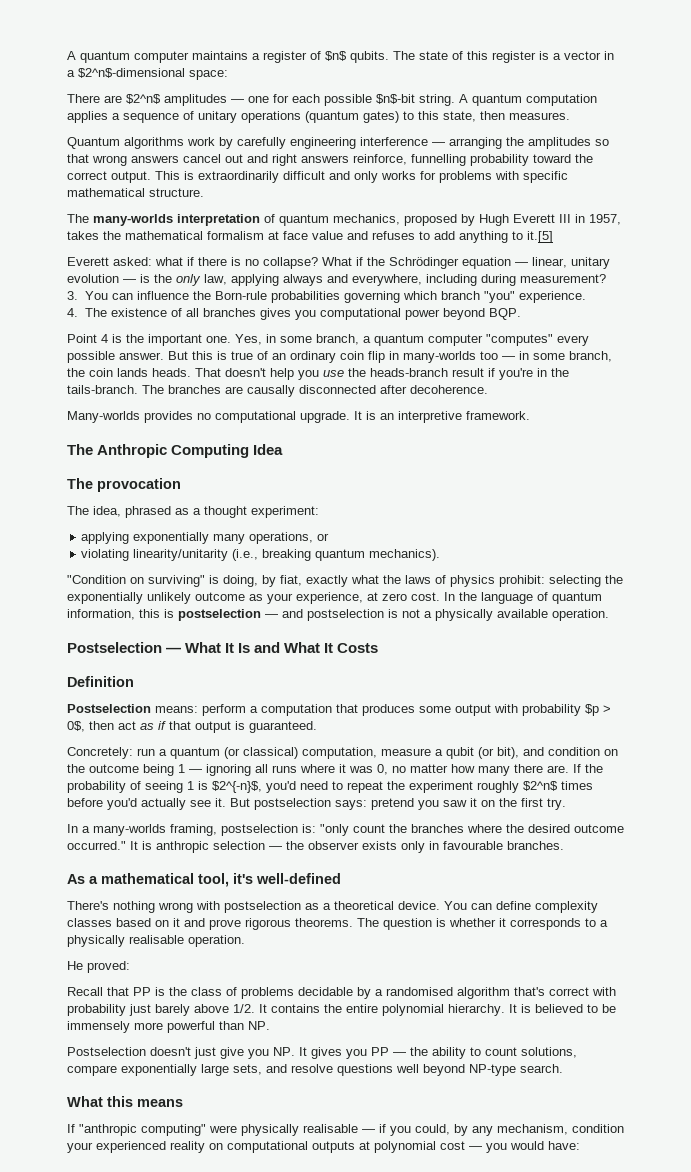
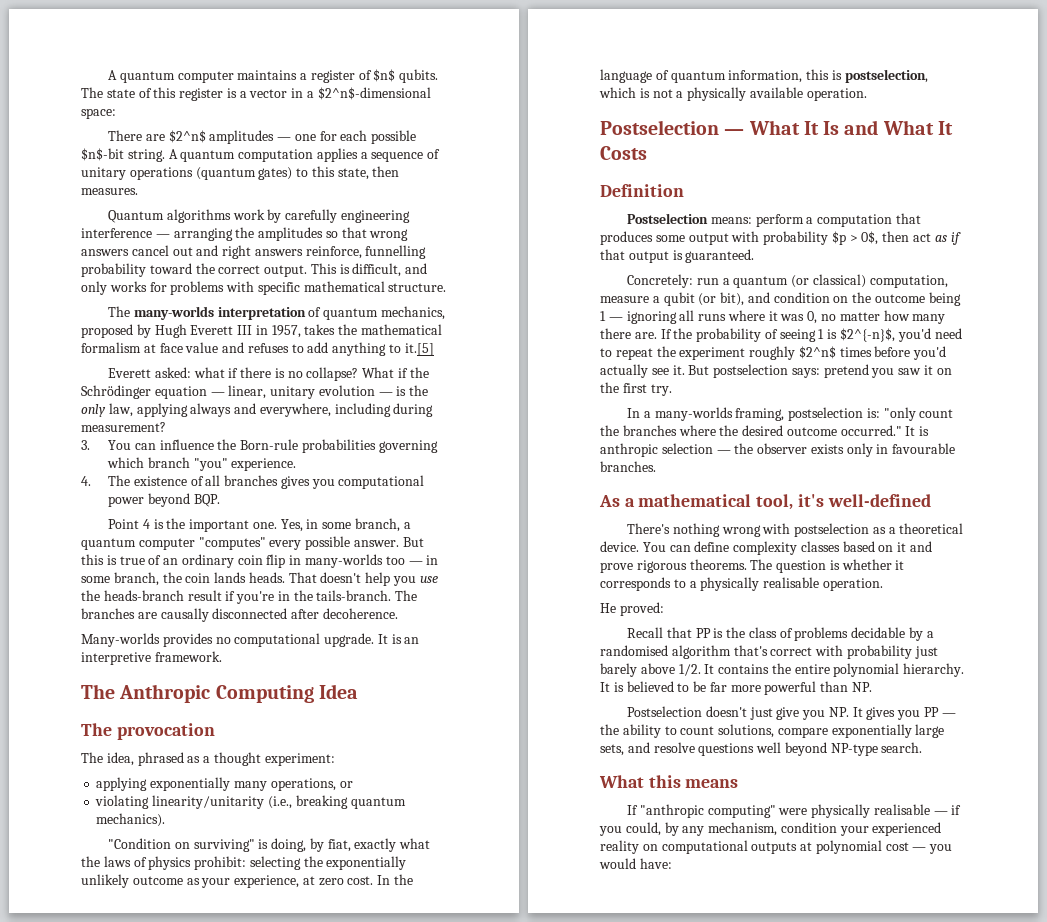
- This is extraordinarily difficult and only works for problems with specific mathematical structure.
+ This is difficult, and only works for problems with specific mathematical structure.
- In the language of quantum information, this is postselection — and postselection is not a physically available operation.
+ In the language of quantum information, this is postselection, which is not a physically available operation.
- It is believed to be immensely more powerful than NP.
+ It is believed to be far more powerful than NP.

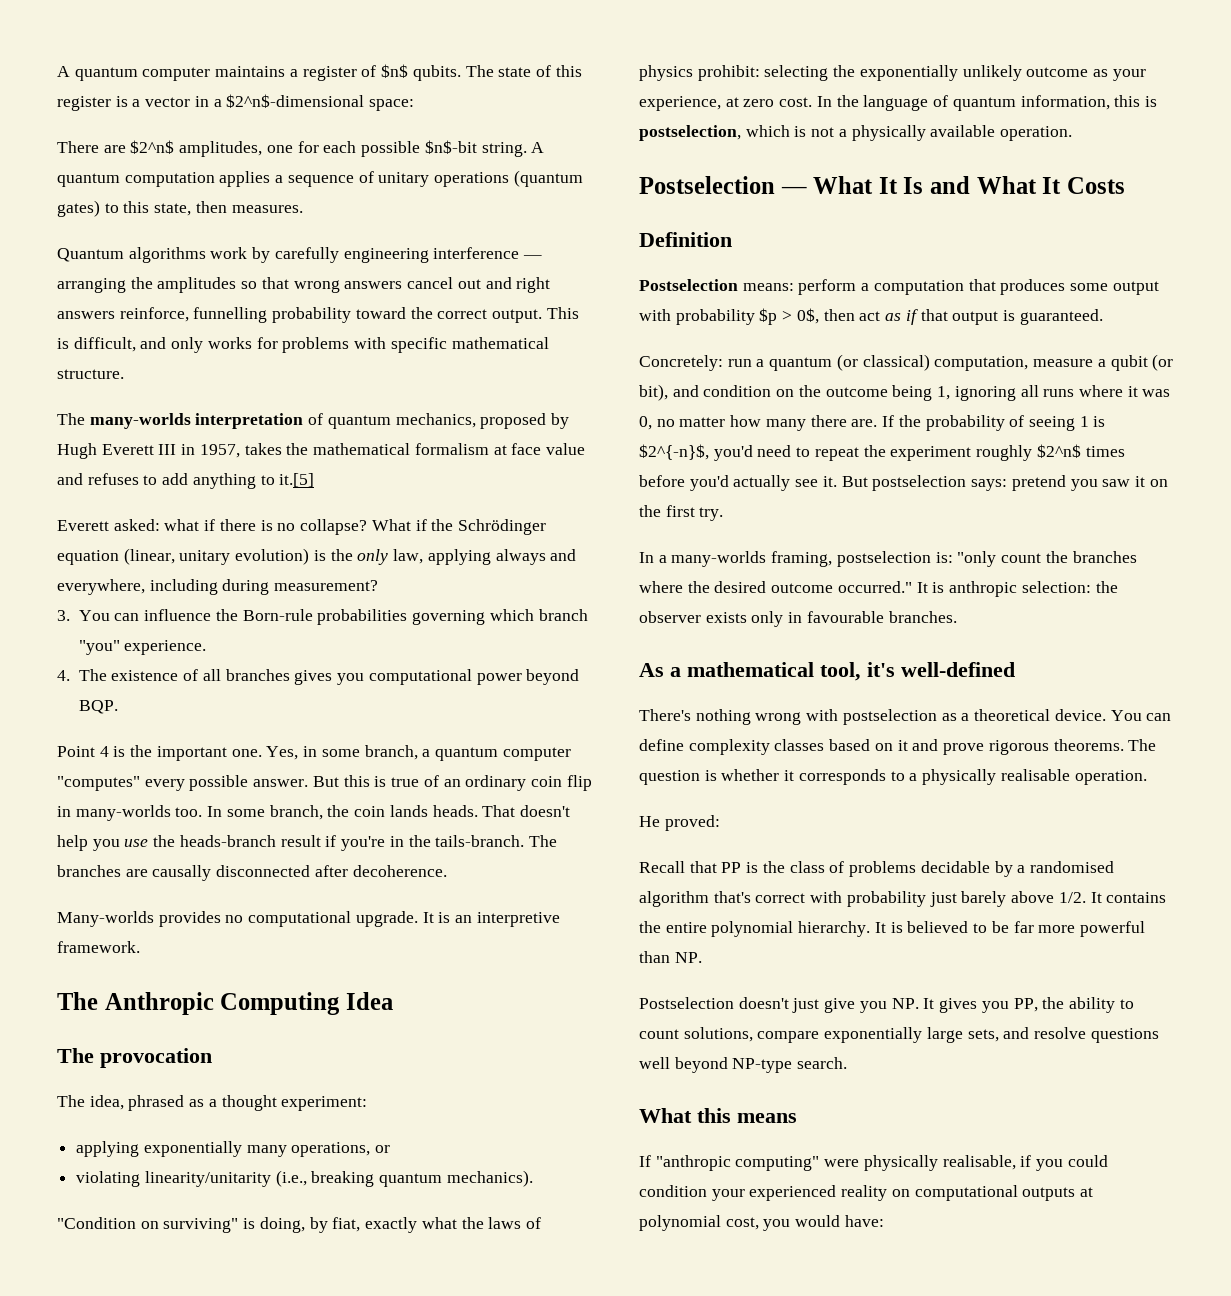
- There are $2^n$ amplitudes — one for each possible $n$-bit string.
+ There are $2^n$ amplitudes, one for each possible $n$-bit string.
- What if the Schrödinger equation — linear, unitary evolution — is the only law, applying always and everywhere, including during measurement?
+ What if the Schrödinger equation (linear, unitary evolution) is the only law, applying always and everywhere, including during measurement?
- But this is true of an ordinary coin flip in many-worlds too — in some branch, the coin lands heads.
+ But this is true of an ordinary coin flip in many-worlds too. In some branch, the coin lands heads.
- Concretely: run a quantum (or classical) computation, measure a qubit (or bit), and condition on the outcome being 1 — ignoring all runs where it was 0, no matter how many there are.
+ Concretely: run a quantum (or classical) computation, measure a qubit (or bit), and condition on the outcome being 1, ignoring all runs where it was 0, no matter how many there are.
- It is anthropic selection — the observer exists only in favourable branches.
+ It is anthropic selection: the observer exists only in favourable branches.
- Postselection doesn't just give you NP. It gives you PP — the ability to count solutions, compare exponentially large sets, and resolve questions well beyond NP-type search.
+ Postselection doesn't just give you NP. It gives you PP, the ability to count solutions, compare exponentially large sets, and resolve questions well beyond NP-type search.
- If "anthropic computing" were physically realisable — if you could, by any mechanism, condition your experienced reality on computational outputs at polynomial cost — you would have:
+ If "anthropic computing" were physically realisable, if you could condition your experienced reality on computational outputs at polynomial cost, you would have:

